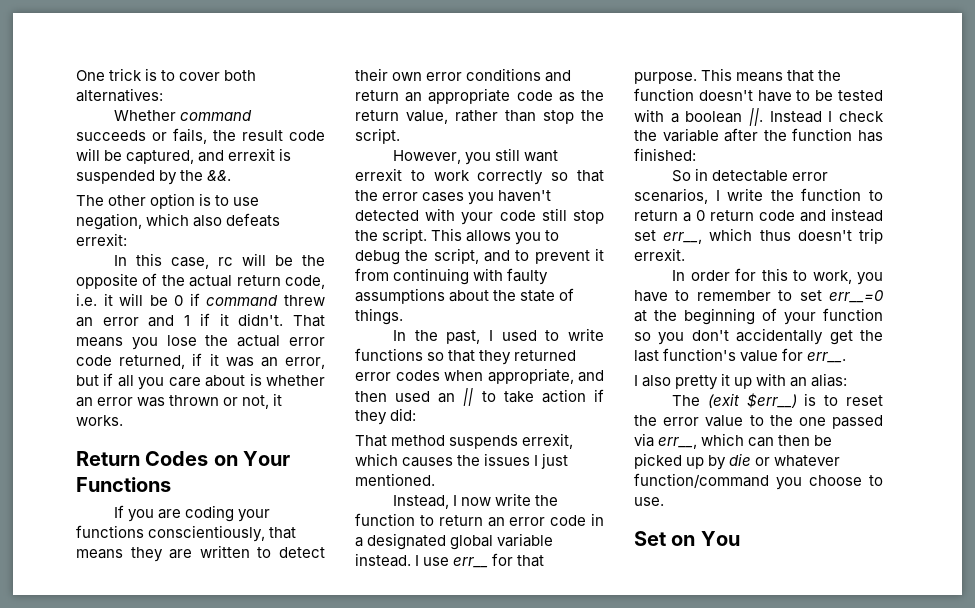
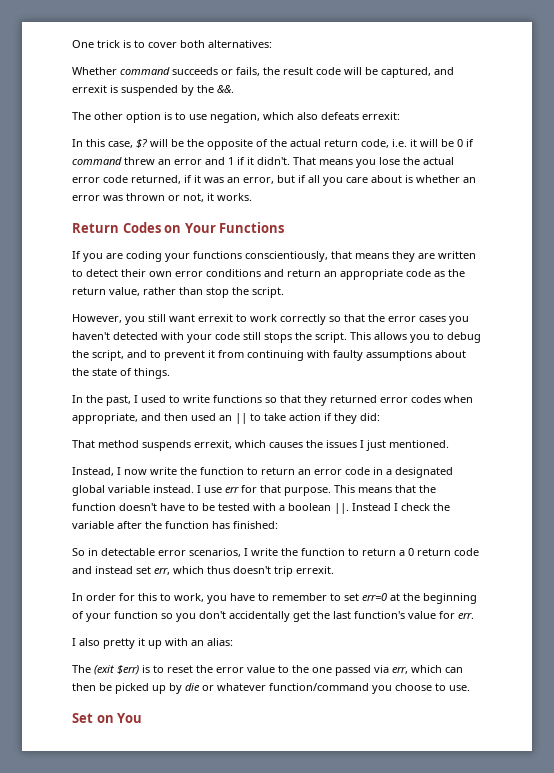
- In this case, rc will be the opposite of the actual return code, i.e. it will be 0 if command threw an error and 1 if it didn't.
+ In this case, $? will be the opposite of the actual return code, i.e. it will be 0 if command threw an error and 1 if it didn't.
- However, you still want errexit to work correctly so that the error cases you haven't detected with your code still stop the script.
+ However, you still want errexit to work correctly so that the error cases you haven't detected with your code still stops the script.
- I use err__ for that purpose.
+ I use err for that purpose.
- So in detectable error scenarios, I write the function to return a 0 return code and instead set err__, which thus doesn't trip errexit.
+ So in detectable error scenarios, I write the function to return a 0 return code and instead set err, which thus doesn't trip errexit.
- In order for this to work, you have to remember to set err__=0 at the beginning of your function so you don't accidentally get the last function's value for err__.
+ In order for this to work, you have to remember to set err=0 at the beginning of your function so you don't accidentally get the last function's value for err.
- The (exit $err__) is to reset the error value to the one passed via err__, which can then be picked up by die or whatever function/command you choose to use.
+ The (exit $err) is to reset the error value to the one passed via err, which can then be picked up by die or whatever function/command you choose to use.

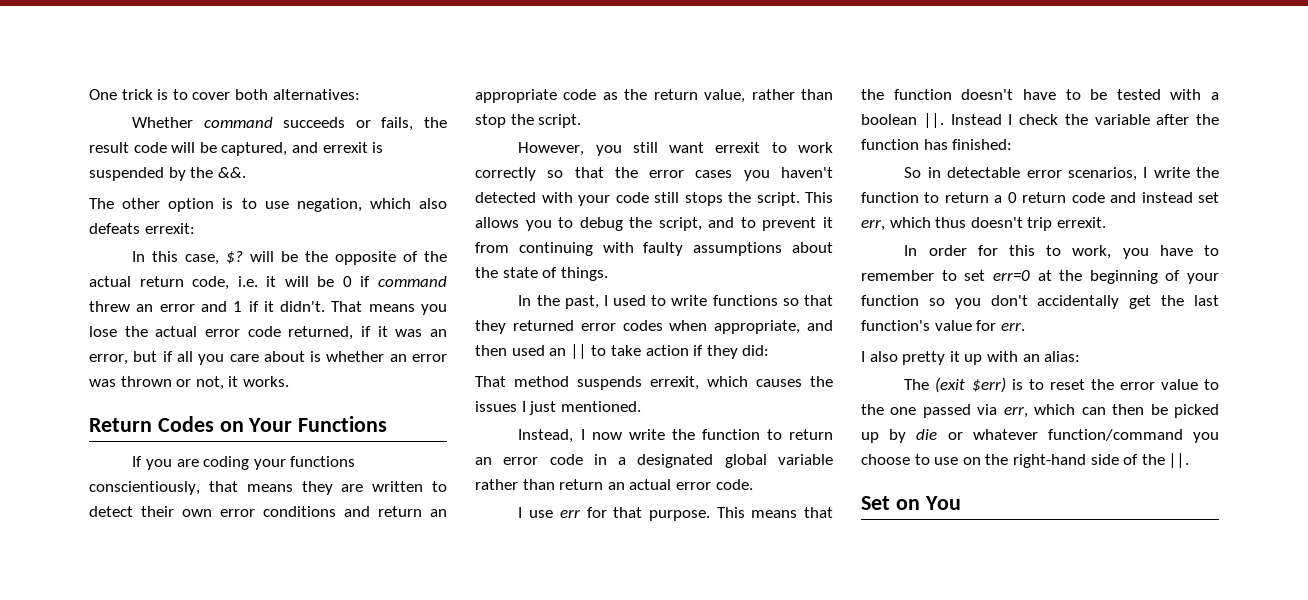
- Instead, I now write the function to return an error code in a designated global variable instead. I use err for that purpose.
+ Instead, I now write the function to return an error code in a designated global variable rather than return an actual error code.
+ I use err for that purpose.
- The (exit $err) is to reset the error value to the one passed via err, which can then be picked up by die or whatever function/command you choose to use.
+ The (exit $err) is to reset the error value to the one passed via err, which can then be picked up by die or whatever function/command you choose to use on the right-hand side of the ||.

